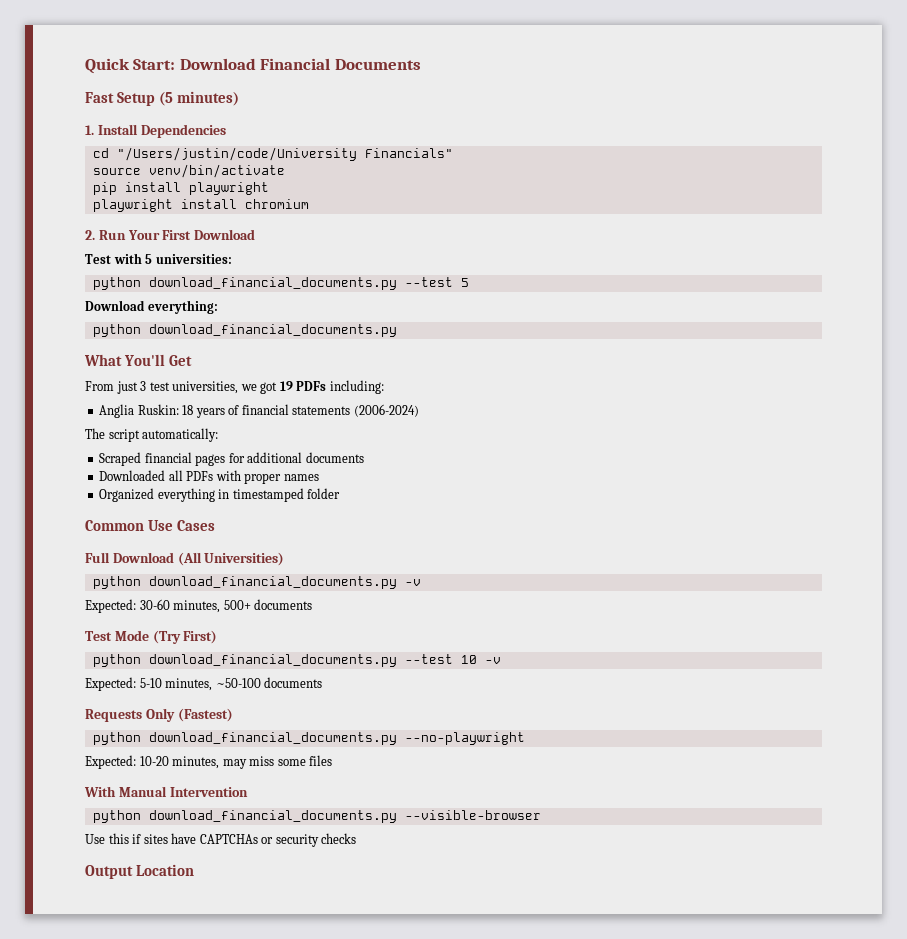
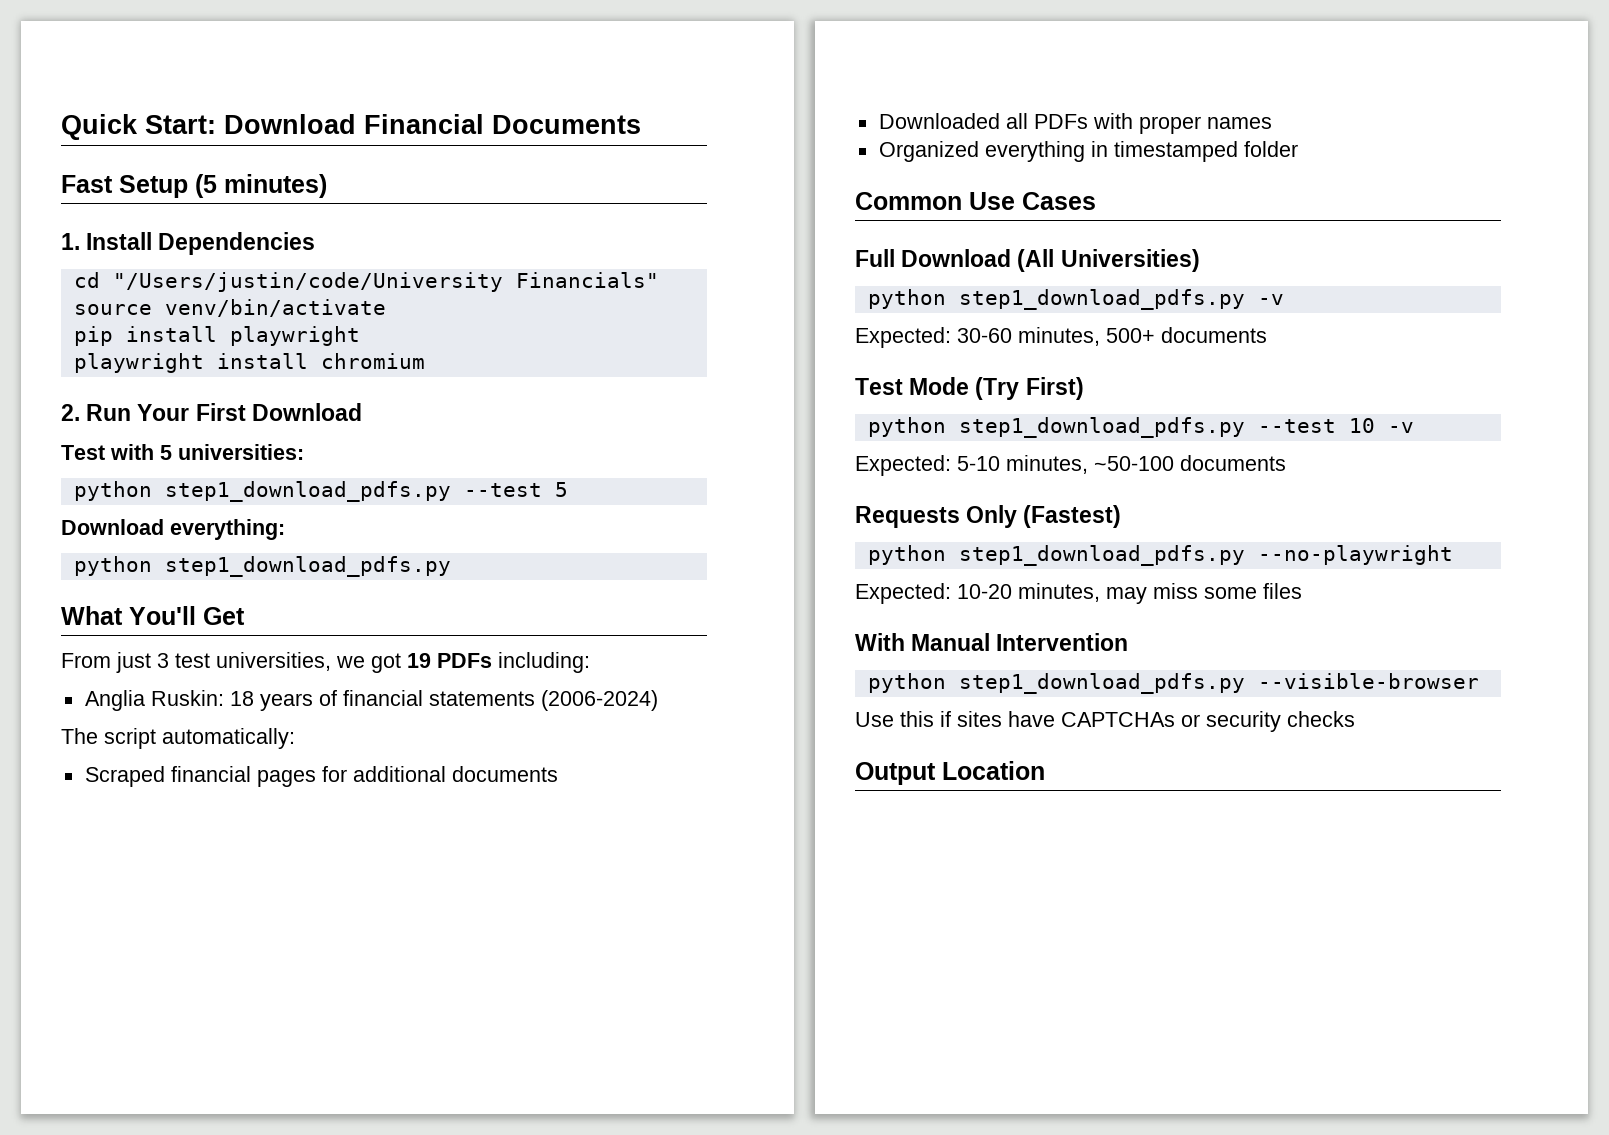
- python download_financial_documents.py --test 5
+ python step1_download_pdfs.py --test 5
  Download everything:
- python download_financial_documents.py
+ python step1_download_pdfs.py
- python download_financial_documents.py -v
+ python step1_download_pdfs.py -v
- python download_financial_documents.py --test 10 -v
+ python step1_download_pdfs.py --test 10 -v
- python download_financial_documents.py --no-playwright
+ python step1_download_pdfs.py --no-playwright
- python download_financial_documents.py --visible-browser
+ python step1_download_pdfs.py --visible-browser

